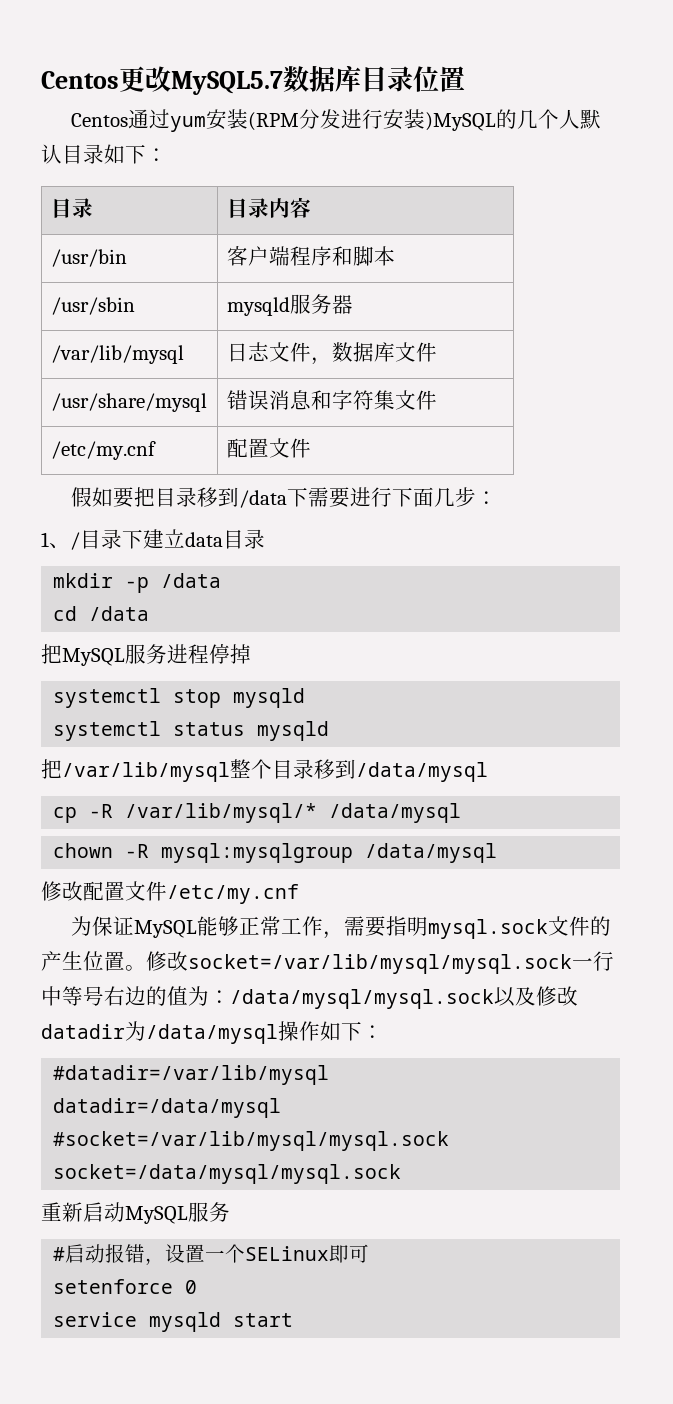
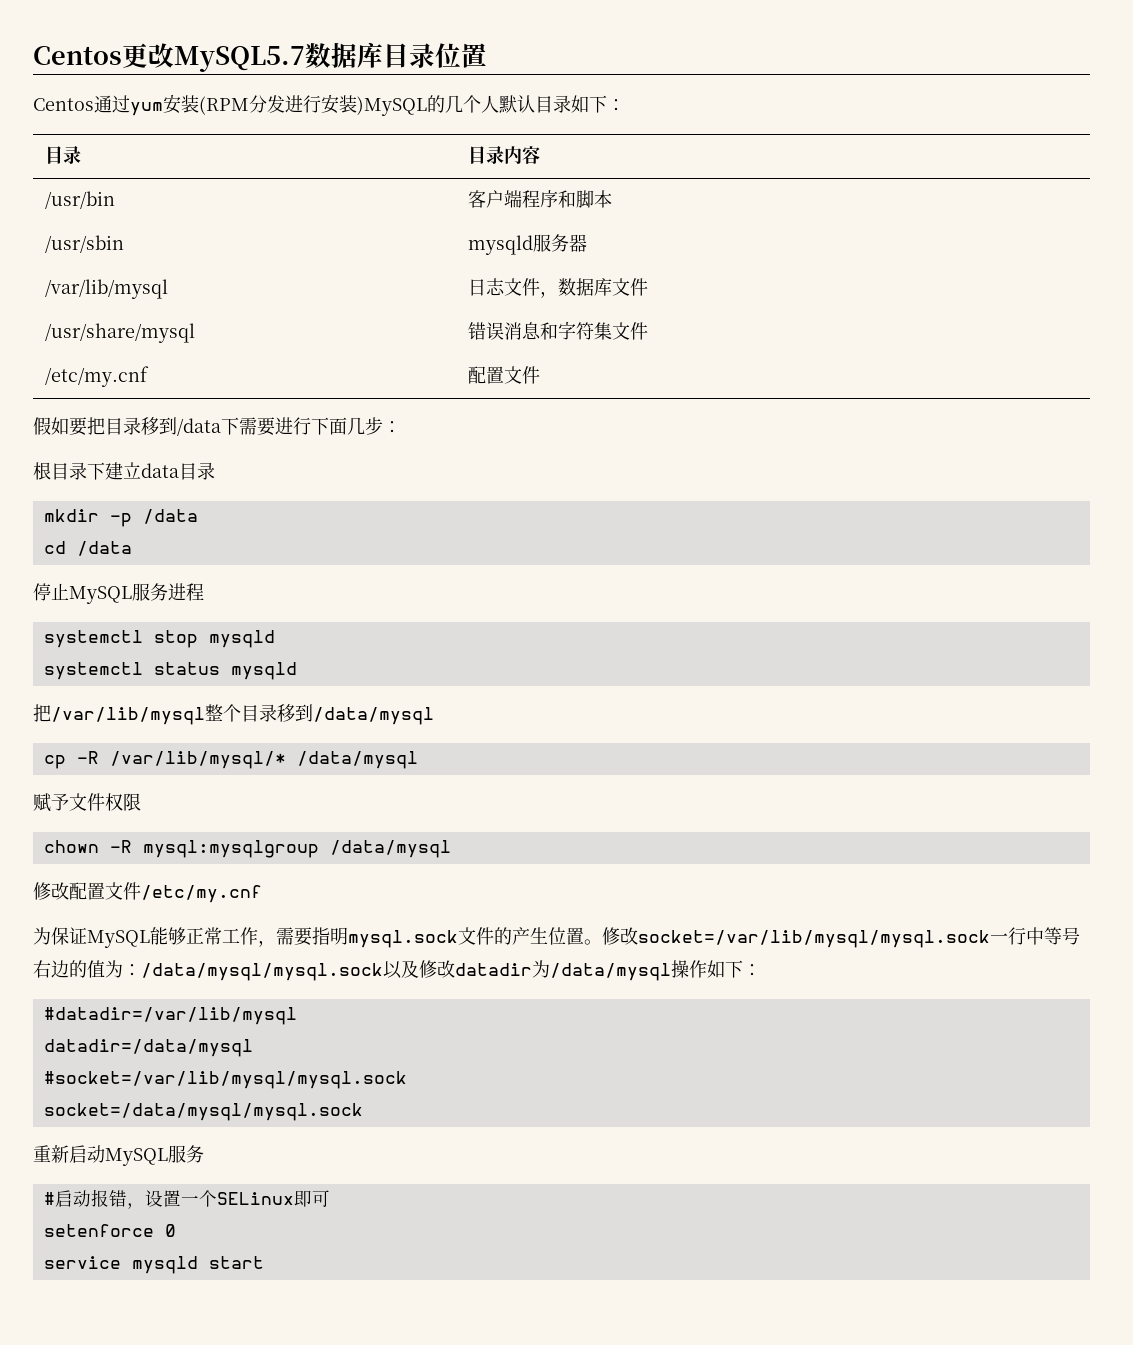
- 1、/目录下建立data目录
+ 根目录下建立data目录
- 把MySQL服务进程停掉
+ 停止MySQL服务进程
+ 赋予文件权限

